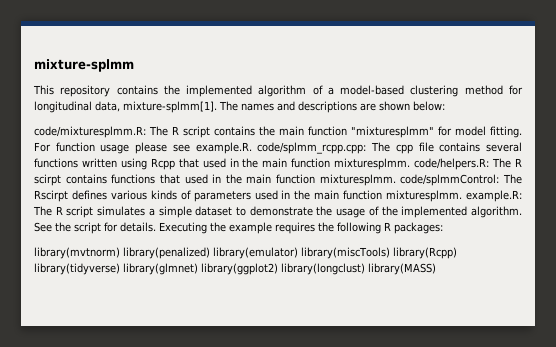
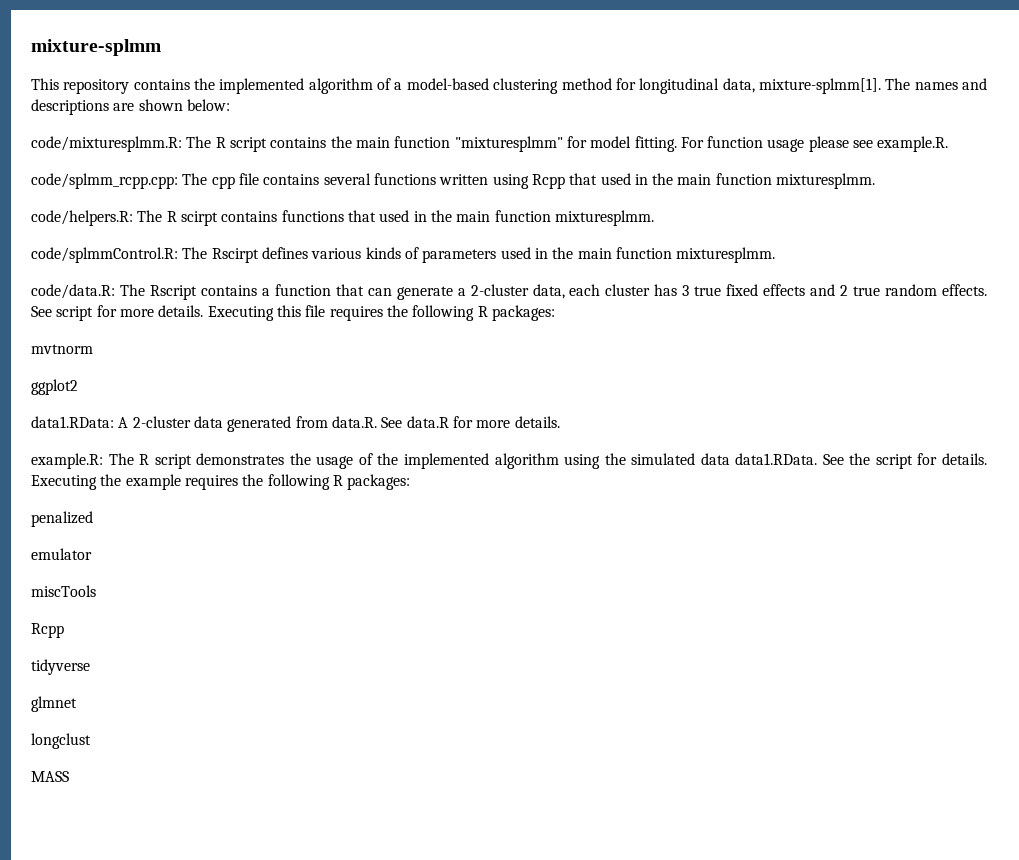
- For function usage please see example.R. code/splmm_rcpp.cpp: The cpp file contains several functions written using Rcpp that used in the main function mixturesplmm. code/helpers.R: The R scirpt contains functions that used in the main function mixturesplmm. code/splmmControl: The Rscirpt defines various kinds of parameters used in the main function mixturesplmm. example.R: The R script simulates a simple dataset to demonstrate the usage of the implemented algorithm. See the script for details.
+ For function usage please see example.R.
+ code/splmm_rcpp.cpp: The cpp file contains several functions written using Rcpp that used in the main function mixturesplmm.
+ code/helpers.R: The R scirpt contains functions that used in the main function mixturesplmm.
+ code/splmmControl.R: The Rscirpt defines various kinds of parameters used in the main function mixturesplmm.
+ code/data.R: The Rscript contains a function that can generate a 2-cluster data, each cluster has 3 true fixed effects and 2 true random effects. See script for more details. Executing this file requires the following R packages:
+ mvtnorm
+ ggplot2
+ data1.RData: A 2-cluster data generated from data.R. See data.R for more details.
+ example.R: The R script demonstrates the usage of the implemented algorithm using the simulated data data1.RData. See the script for details.
- library(mvtnorm) library(penalized) library(emulator) library(miscTools) library(Rcpp) library(tidyverse) library(glmnet) library(ggplot2) library(longclust) library(MASS)
+ penalized
+ emulator
+ miscTools
+ Rcpp
+ tidyverse
+ glmnet
+ longclust
+ MASS

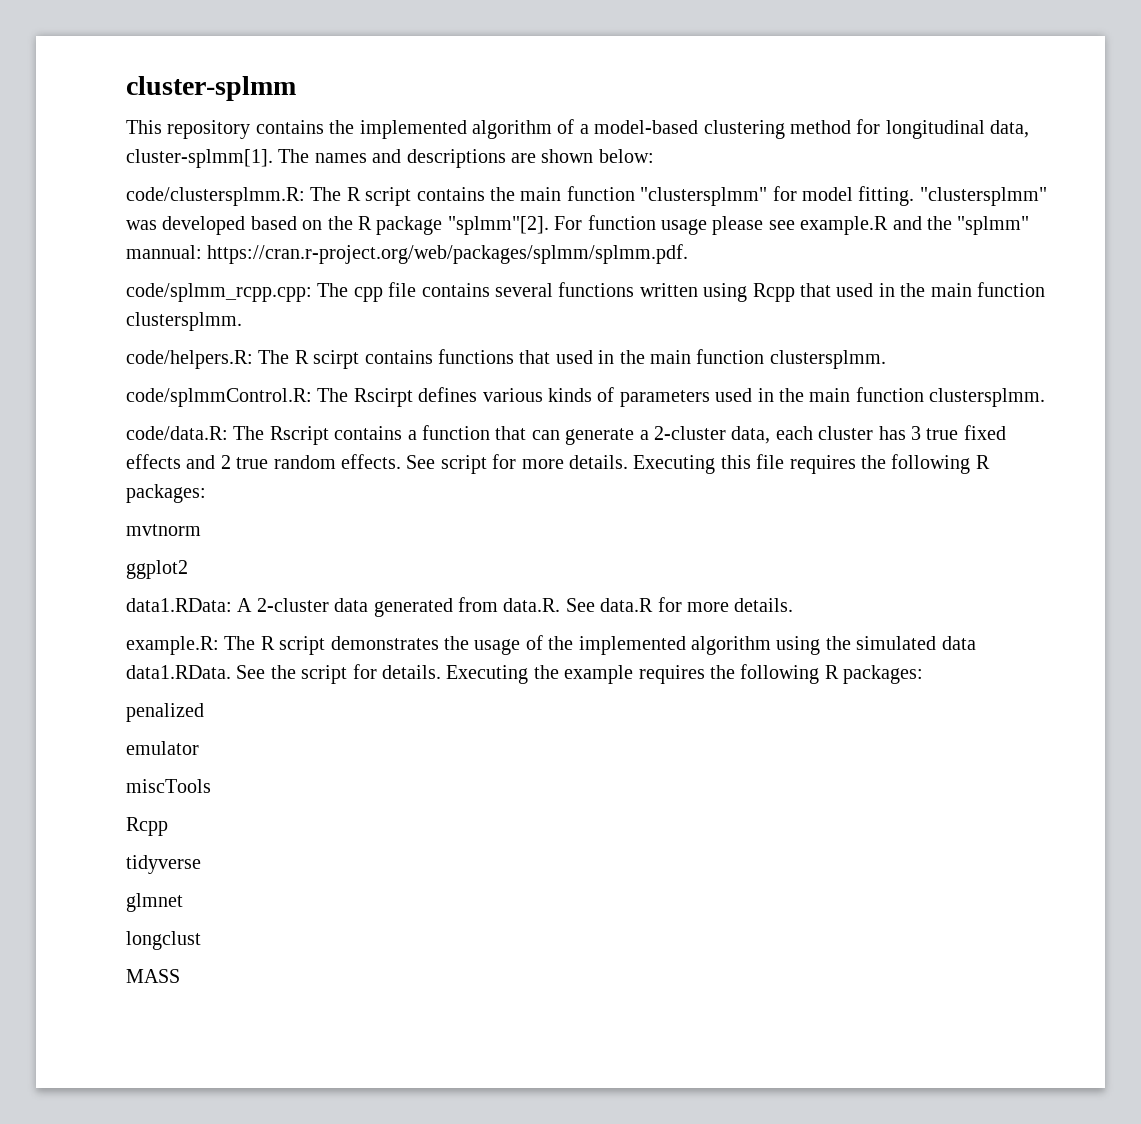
- mixture-splmm
+ cluster-splmm
- This repository contains the implemented algorithm of a model-based clustering method for longitudinal data, mixture-splmm[1].
+ This repository contains the implemented algorithm of a model-based clustering method for longitudinal data, cluster-splmm[1].
- code/mixturesplmm.R: The R script contains the main function "mixturesplmm" for model fitting.
+ code/clustersplmm.R: The R script contains the main function "clustersplmm" for model fitting.
+ "clustersplmm" was developed based on the R package "splmm"[2].
- For function usage please see example.R.
+ For function usage please see example.R and the "splmm" mannual: https://cran.r-project.org/web/packages/splmm/splmm.pdf.
- code/splmm_rcpp.cpp: The cpp file contains several functions written using Rcpp that used in the main function mixturesplmm.
+ code/splmm_rcpp.cpp: The cpp file contains several functions written using Rcpp that used in the main function clustersplmm.
- code/helpers.R: The R scirpt contains functions that used in the main function mixturesplmm.
+ code/helpers.R: The R scirpt contains functions that used in the main function clustersplmm.
- code/splmmControl.R: The Rscirpt defines various kinds of parameters used in the main function mixturesplmm.
+ code/splmmControl.R: The Rscirpt defines various kinds of parameters used in the main function clustersplmm.

